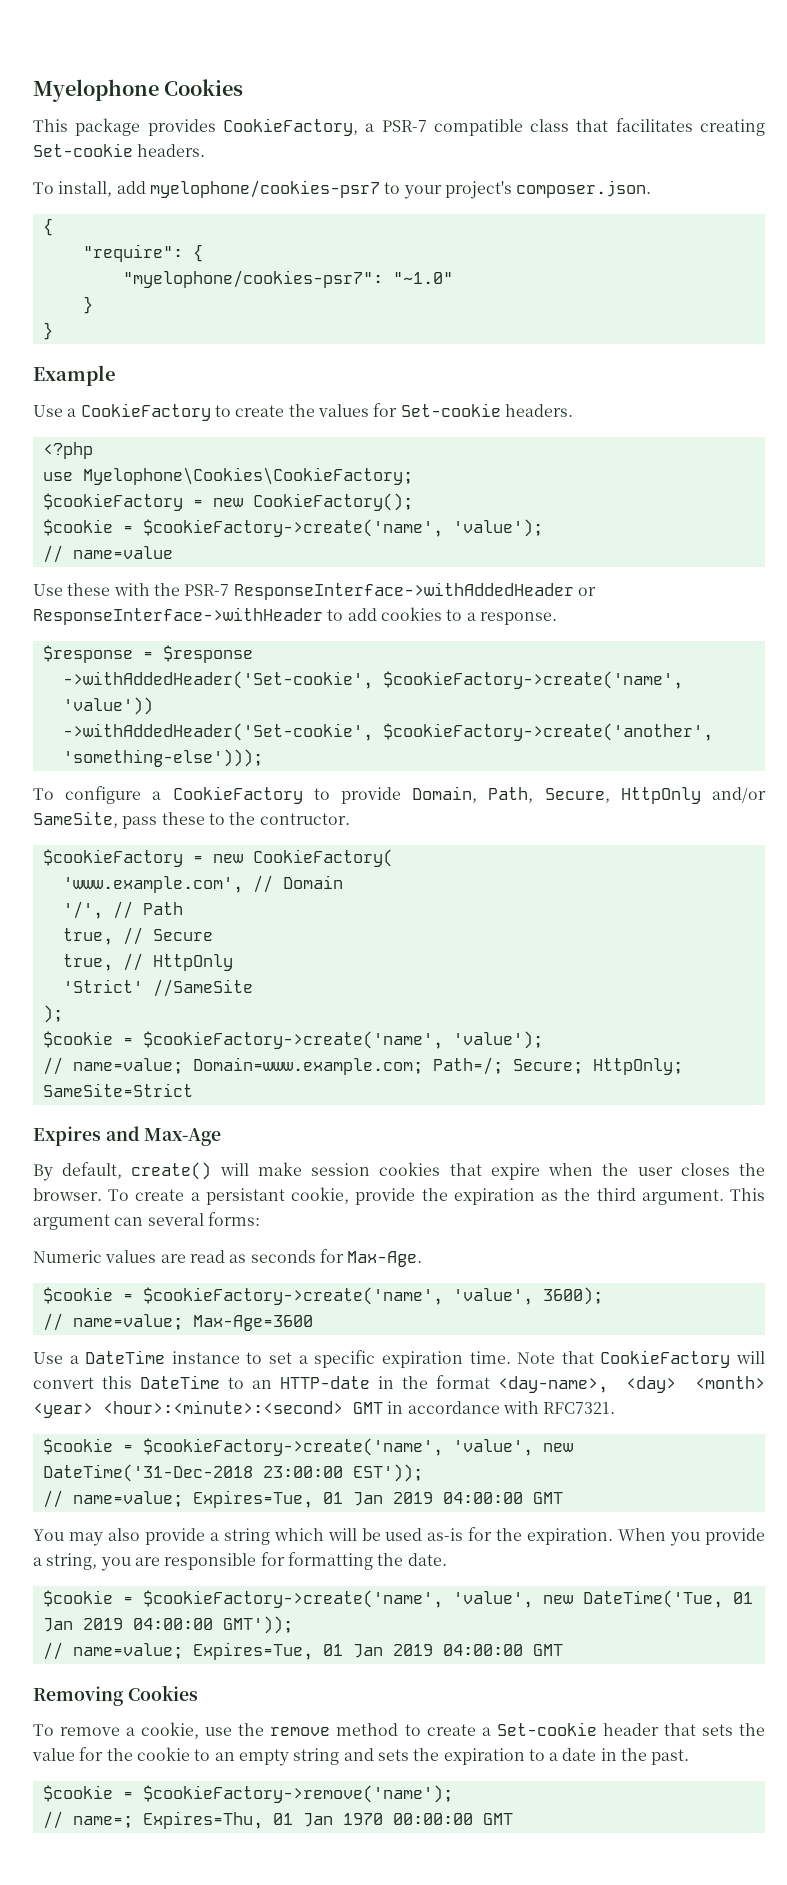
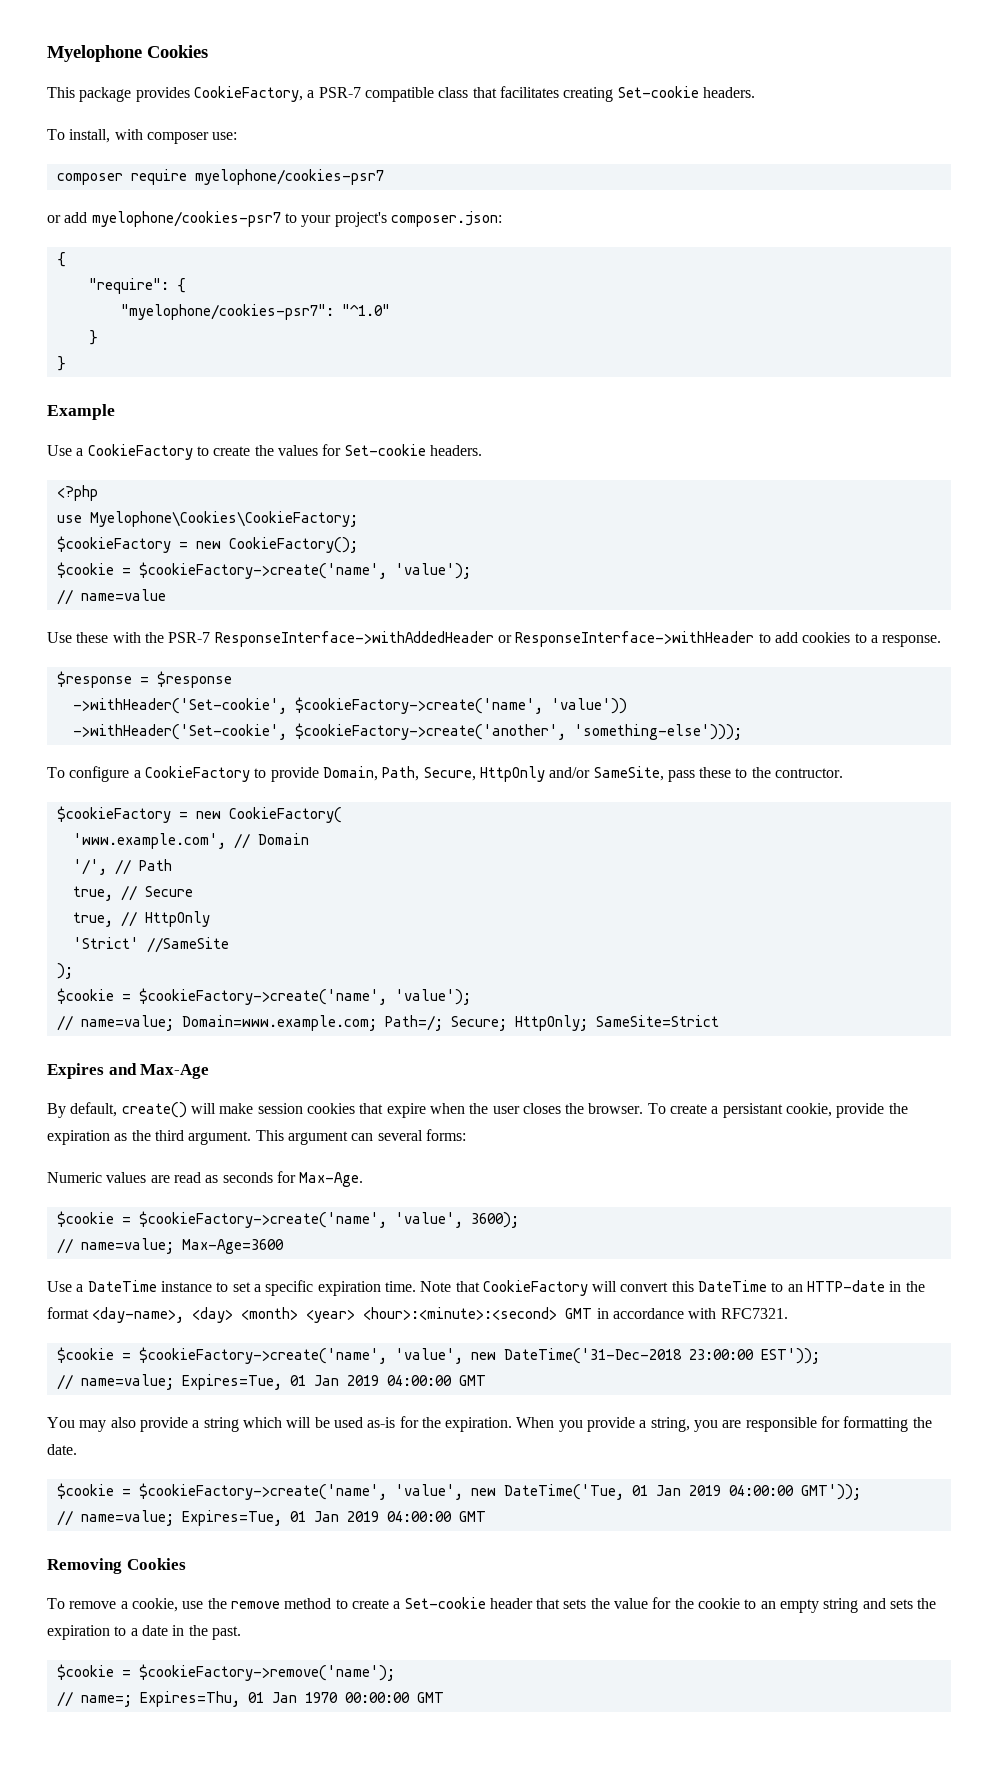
- To install, add myelophone/cookies-psr7 to your project's composer.json.
+ To install, with composer use:
+ composer require myelophone/cookies-psr7
+ or add myelophone/cookies-psr7 to your project's composer.json:
- "myelophone/cookies-psr7": "~1.0"
+ "myelophone/cookies-psr7": "^1.0"
- ->withAddedHeader('Set-cookie', $cookieFactory->create('name', 'value'))
+ ->withHeader('Set-cookie', $cookieFactory->create('name', 'value'))
- ->withAddedHeader('Set-cookie', $cookieFactory->create('another', 'something-else')));
+ ->withHeader('Set-cookie', $cookieFactory->create('another', 'something-else')));

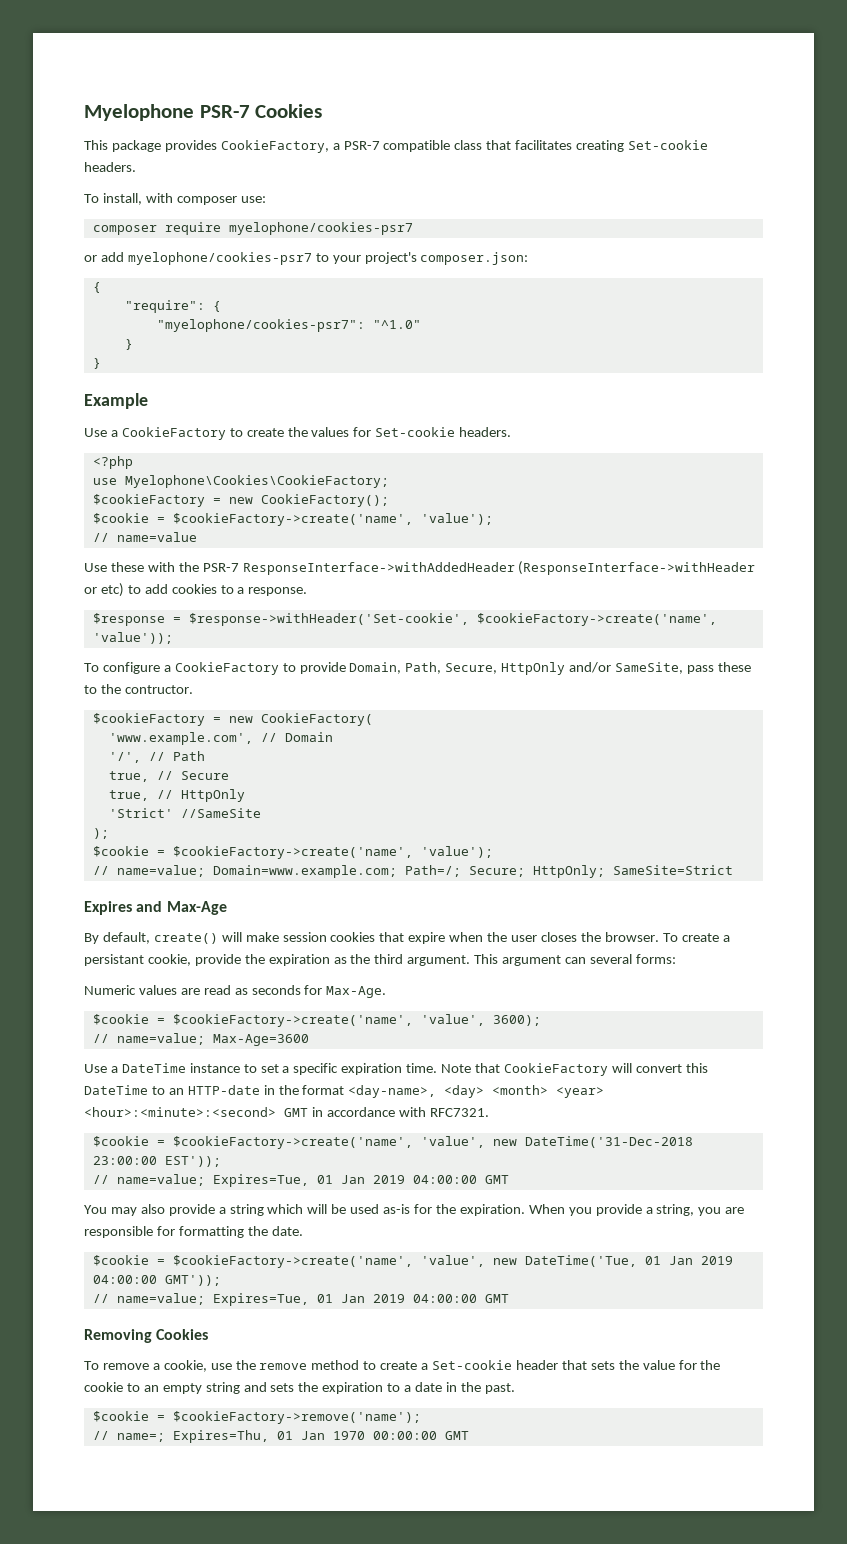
- Myelophone Cookies
+ Myelophone PSR-7 Cookies
- Use these with the PSR-7 ResponseInterface->withAddedHeader or ResponseInterface->withHeader to add cookies to a response.
+ Use these with the PSR-7 ResponseInterface->withAddedHeader (ResponseInterface->withHeader or etc) to add cookies to a response.
- $response = $response
- ->withHeader('Set-cookie', $cookieFactory->create('name', 'value'))
- ->withHeader('Set-cookie', $cookieFactory->create('another', 'something-else')));
+ $response = $response->withHeader('Set-cookie', $cookieFactory->create('name', 'value'));

